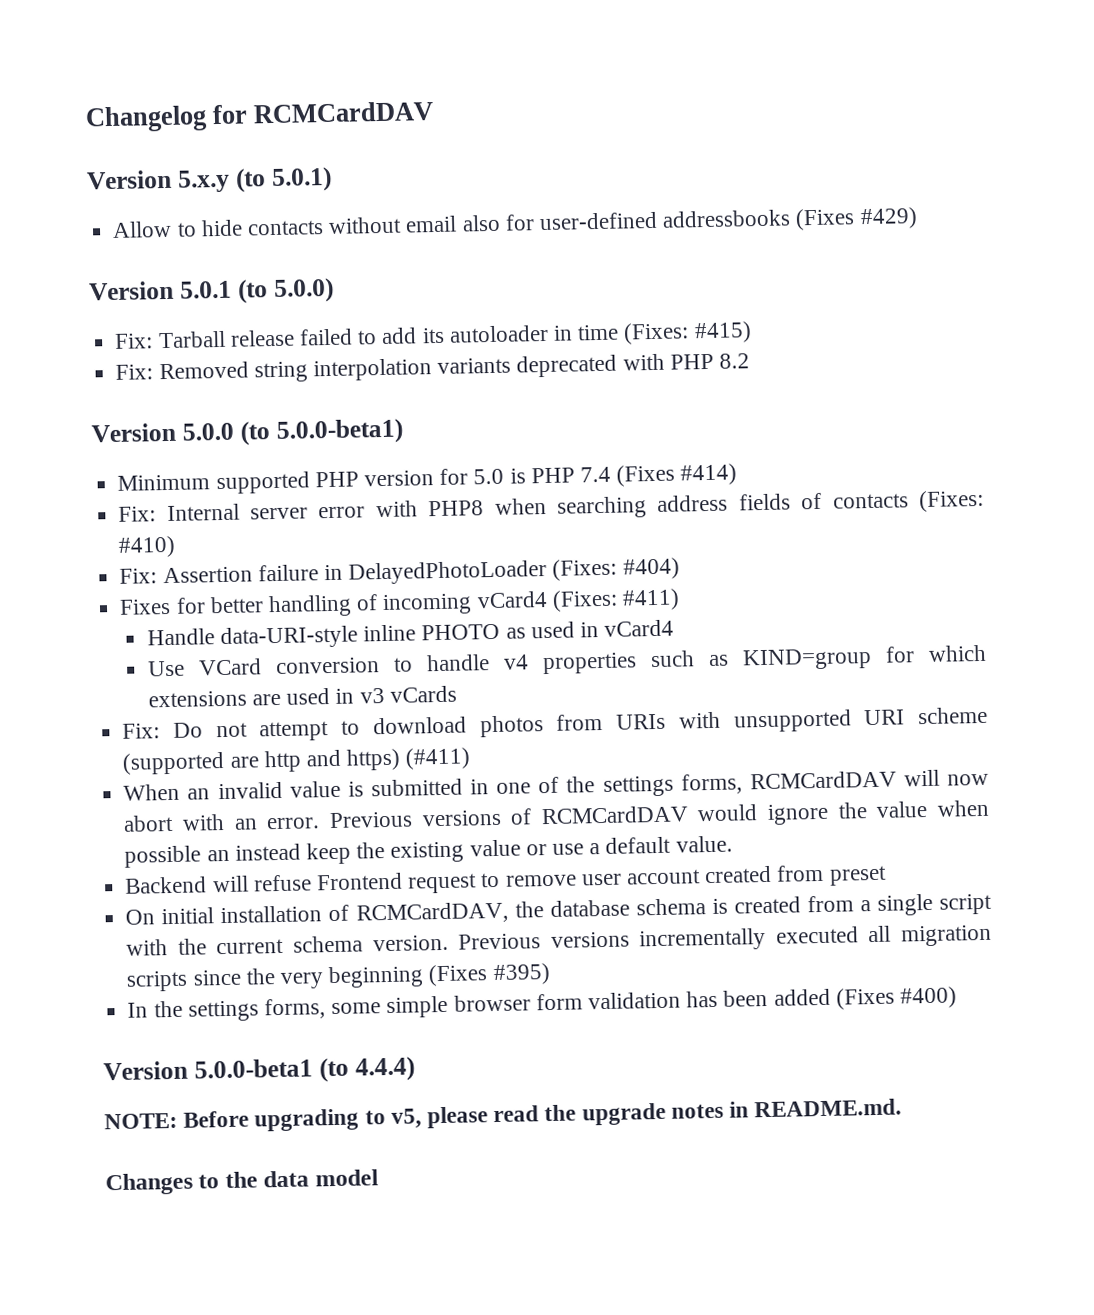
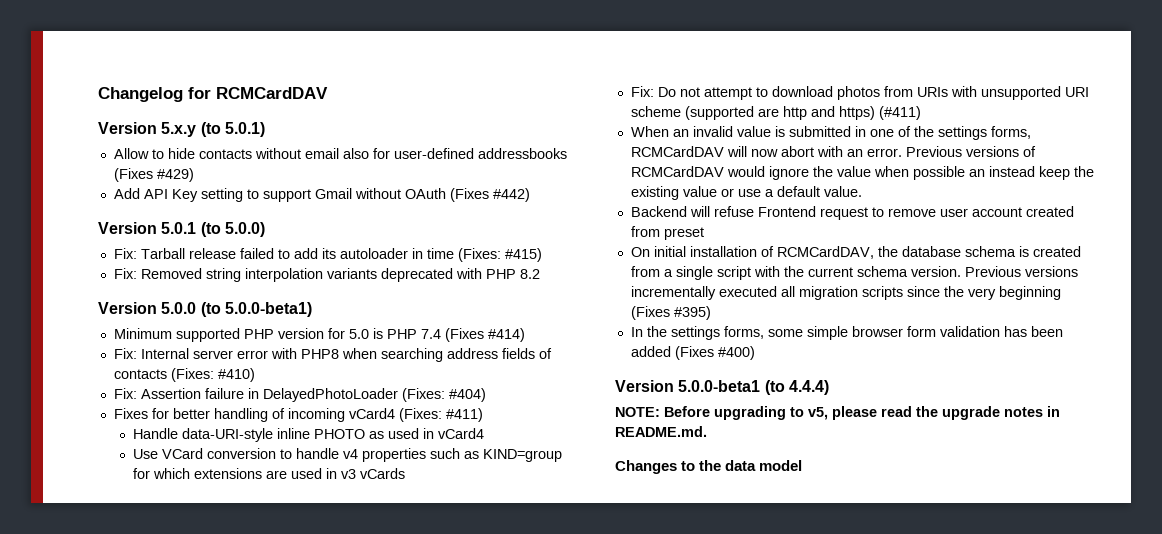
+ Add API Key setting to support Gmail without OAuth (Fixes #442)

